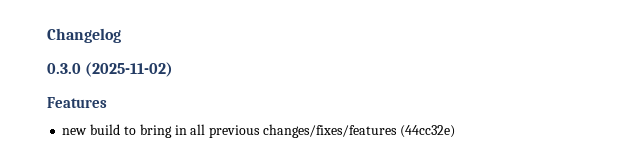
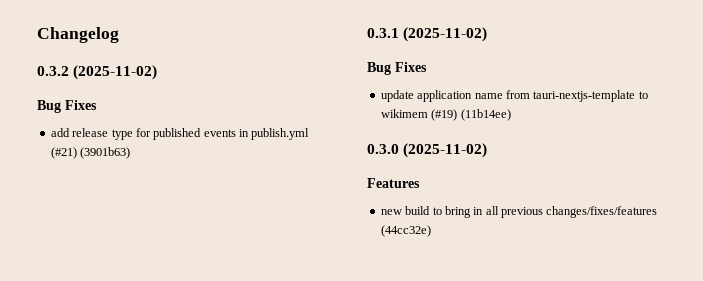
+ 0.3.2 (2025-11-02)
+ Bug Fixes
+ add release type for published events in publish.yml (#21) (3901b63)
+ 0.3.1 (2025-11-02)
+ Bug Fixes
+ update application name from tauri-nextjs-template to wikimem (#19) (11b14ee)

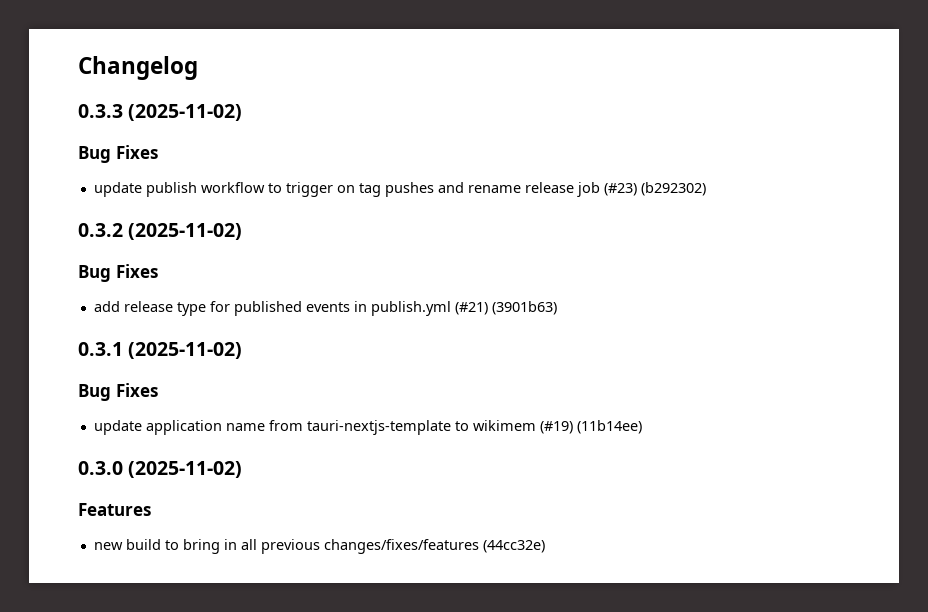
+ 0.3.3 (2025-11-02)
+ Bug Fixes
+ update publish workflow to trigger on tag pushes and rename release job (#23) (b292302)

